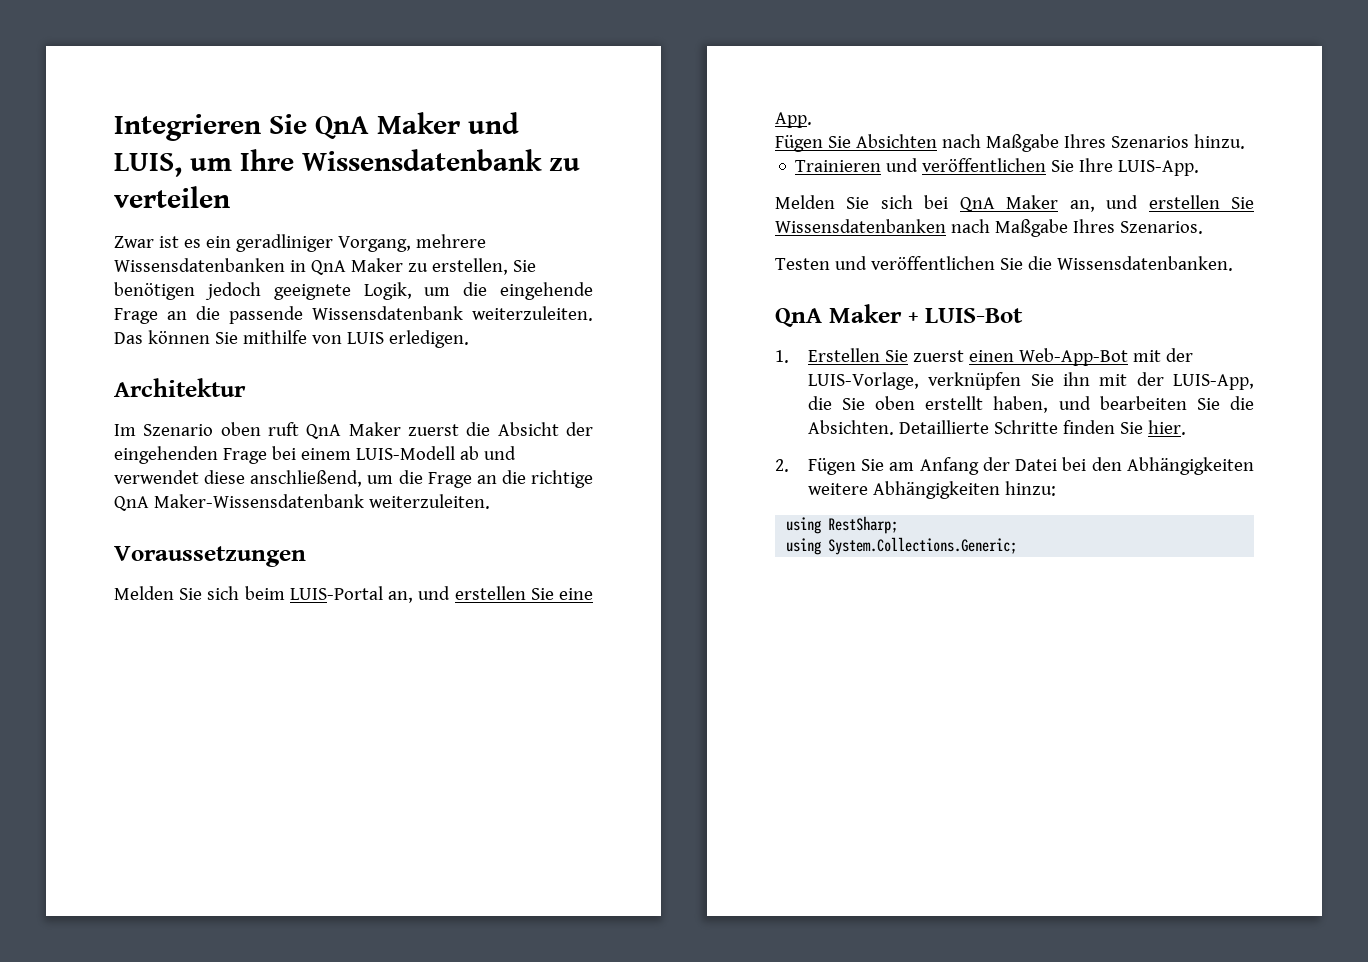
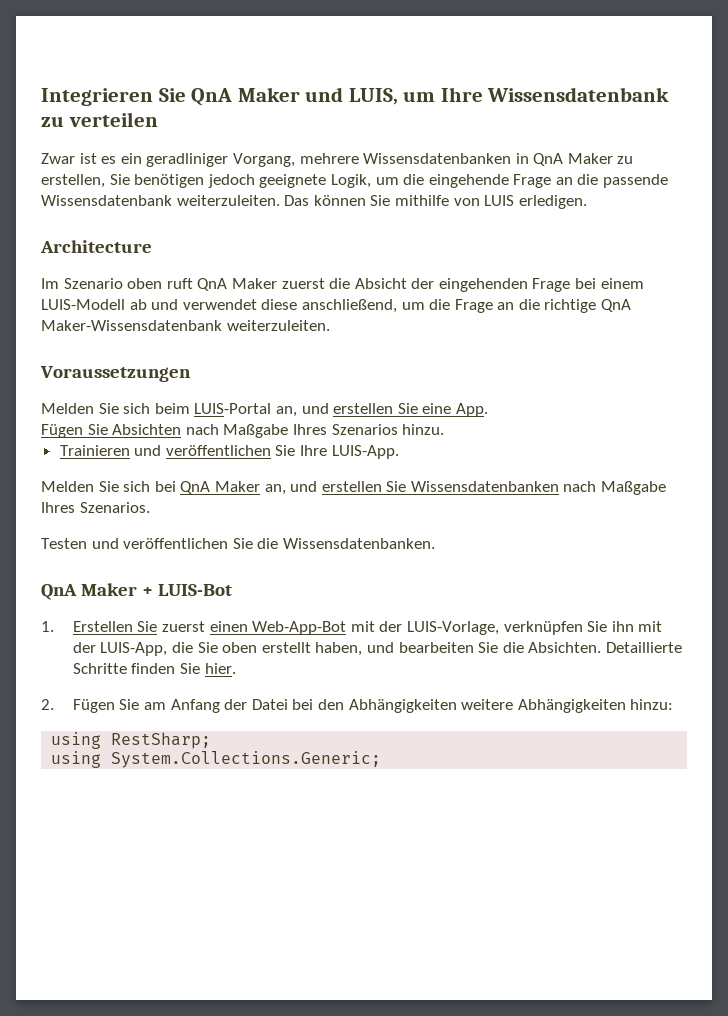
- Architektur
+ Architecture

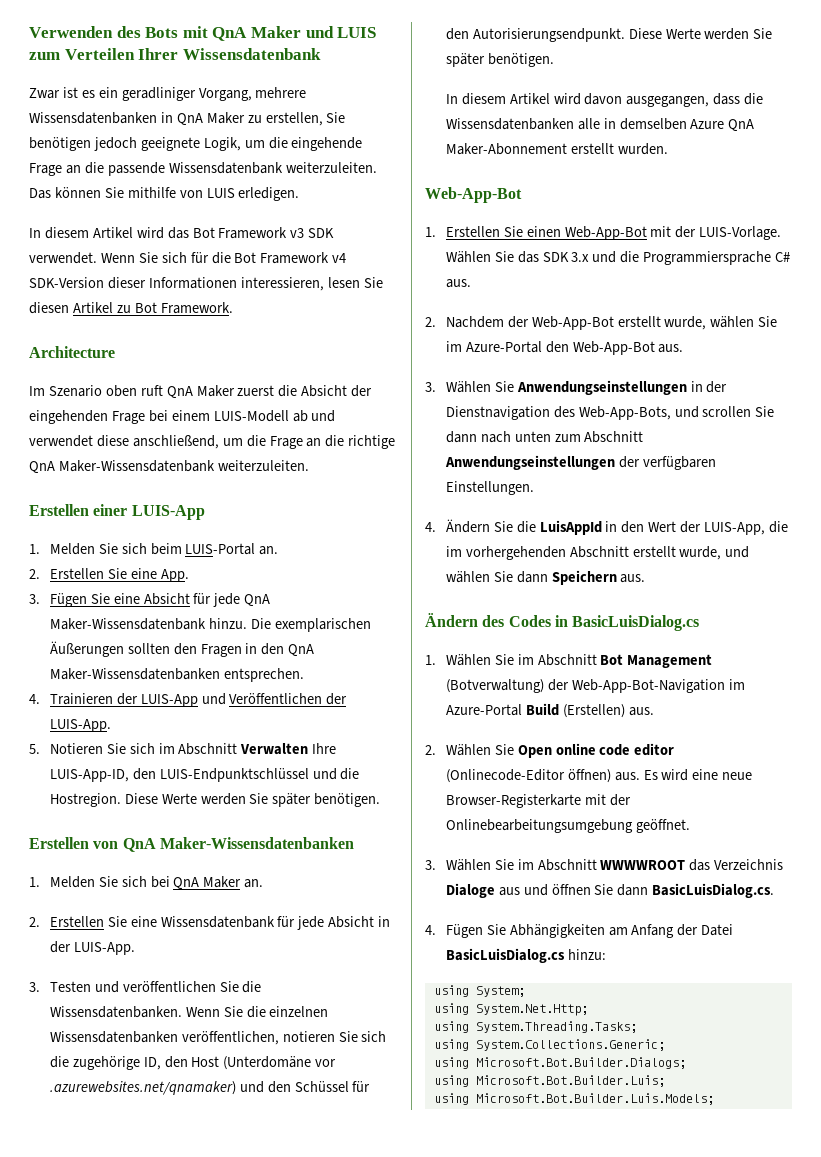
- Integrieren Sie QnA Maker und LUIS, um Ihre Wissensdatenbank zu verteilen
+ Verwenden des Bots mit QnA Maker und LUIS zum Verteilen Ihrer Wissensdatenbank
+ In diesem Artikel wird das Bot Framework v3 SDK verwendet. Wenn Sie sich für die Bot Framework v4 SDK-Version dieser Informationen interessieren, lesen Sie diesen Artikel zu Bot Framework.
- Voraussetzungen
- Melden Sie sich beim LUIS-Portal an, und erstellen Sie eine App.
+ Erstellen einer LUIS-App
+ 1. Melden Sie sich beim LUIS-Portal an.
+ 2. Erstellen Sie eine App.
- Fügen Sie Absichten nach Maßgabe Ihres Szenarios hinzu.
- Trainieren und veröffentlichen Sie Ihre LUIS-App.
- Melden Sie sich bei QnA Maker an, und erstellen Sie Wissensdatenbanken nach Maßgabe Ihres Szenarios.
- Testen und veröffentlichen Sie die Wissensdatenbanken.
- QnA Maker + LUIS-Bot
+ 3. Fügen Sie eine Absicht für jede QnA Maker-Wissensdatenbank hinzu. Die exemplarischen Äußerungen sollten den Fragen in den QnA Maker-Wissensdatenbanken entsprechen.
+ 4. Trainieren der LUIS-App und Veröffentlichen der LUIS-App.
+ 5. Notieren Sie sich im Abschnitt Verwalten Ihre LUIS-App-ID, den LUIS-Endpunktschlüssel und die Hostregion. Diese Werte werden Sie später benötigen.
+ Erstellen von QnA Maker-Wissensdatenbanken
+ 1. Melden Sie sich bei QnA Maker an.
+ 2. Erstellen Sie eine Wissensdatenbank für jede Absicht in der LUIS-App.
+ 3. Testen und veröffentlichen Sie die Wissensdatenbanken. Wenn Sie die einzelnen Wissensdatenbanken veröffentlichen, notieren Sie sich die zugehörige ID, den Host (Unterdomäne vor .azurewebsites.net/qnamaker) und den Schüssel für den Autorisierungsendpunkt. Diese Werte werden Sie später benötigen.
+ In diesem Artikel wird davon ausgegangen, dass die Wissensdatenbanken alle in demselben Azure QnA Maker-Abonnement erstellt wurden.
+ Web-App-Bot
- 1. Erstellen Sie zuerst einen Web-App-Bot mit der LUIS-Vorlage, verknüpfen Sie ihn mit der LUIS-App, die Sie oben erstellt haben, und bearbeiten Sie die Absichten. Detaillierte Schritte finden Sie hier.
- 2. Fügen Sie am Anfang der Datei bei den Abhängigkeiten weitere Abhängigkeiten hinzu:
- using RestSharp;
+ 1. Erstellen Sie einen Web-App-Bot mit der LUIS-Vorlage. Wählen Sie das SDK 3.x und die Programmiersprache C# aus.
+ 2. Nachdem der Web-App-Bot erstellt wurde, wählen Sie im Azure-Portal den Web-App-Bot aus.
+ 3. Wählen Sie Anwendungseinstellungen in der Dienstnavigation des Web-App-Bots, und scrollen Sie dann nach unten zum Abschnitt Anwendungseinstellungen der verfügbaren Einstellungen.
+ 4. Ändern Sie die LuisAppId in den Wert der LUIS-App, die im vorhergehenden Abschnitt erstellt wurde, und wählen Sie dann Speichern aus.
+ Ändern des Codes in BasicLuisDialog.cs
+ 1. Wählen Sie im Abschnitt Bot Management (Botverwaltung) der Web-App-Bot-Navigation im Azure-Portal Build (Erstellen) aus.
+ 2. Wählen Sie Open online code editor (Onlinecode-Editor öffnen) aus. Es wird eine neue Browser-Registerkarte mit der Onlinebearbeitungsumgebung geöffnet.
+ 3. Wählen Sie im Abschnitt WWWWROOT das Verzeichnis Dialoge aus und öffnen Sie dann BasicLuisDialog.cs.
+ 4. Fügen Sie Abhängigkeiten am Anfang der Datei BasicLuisDialog.cs hinzu:
+ using System;
+ using System.Net.Http;
+ using System.Threading.Tasks;
  using System.Collections.Generic;
+ using Microsoft.Bot.Builder.Dialogs;
+ using Microsoft.Bot.Builder.Luis;
+ using Microsoft.Bot.Builder.Luis.Models;

